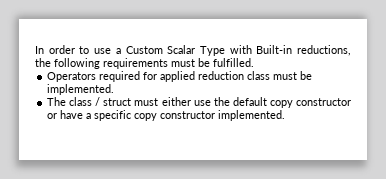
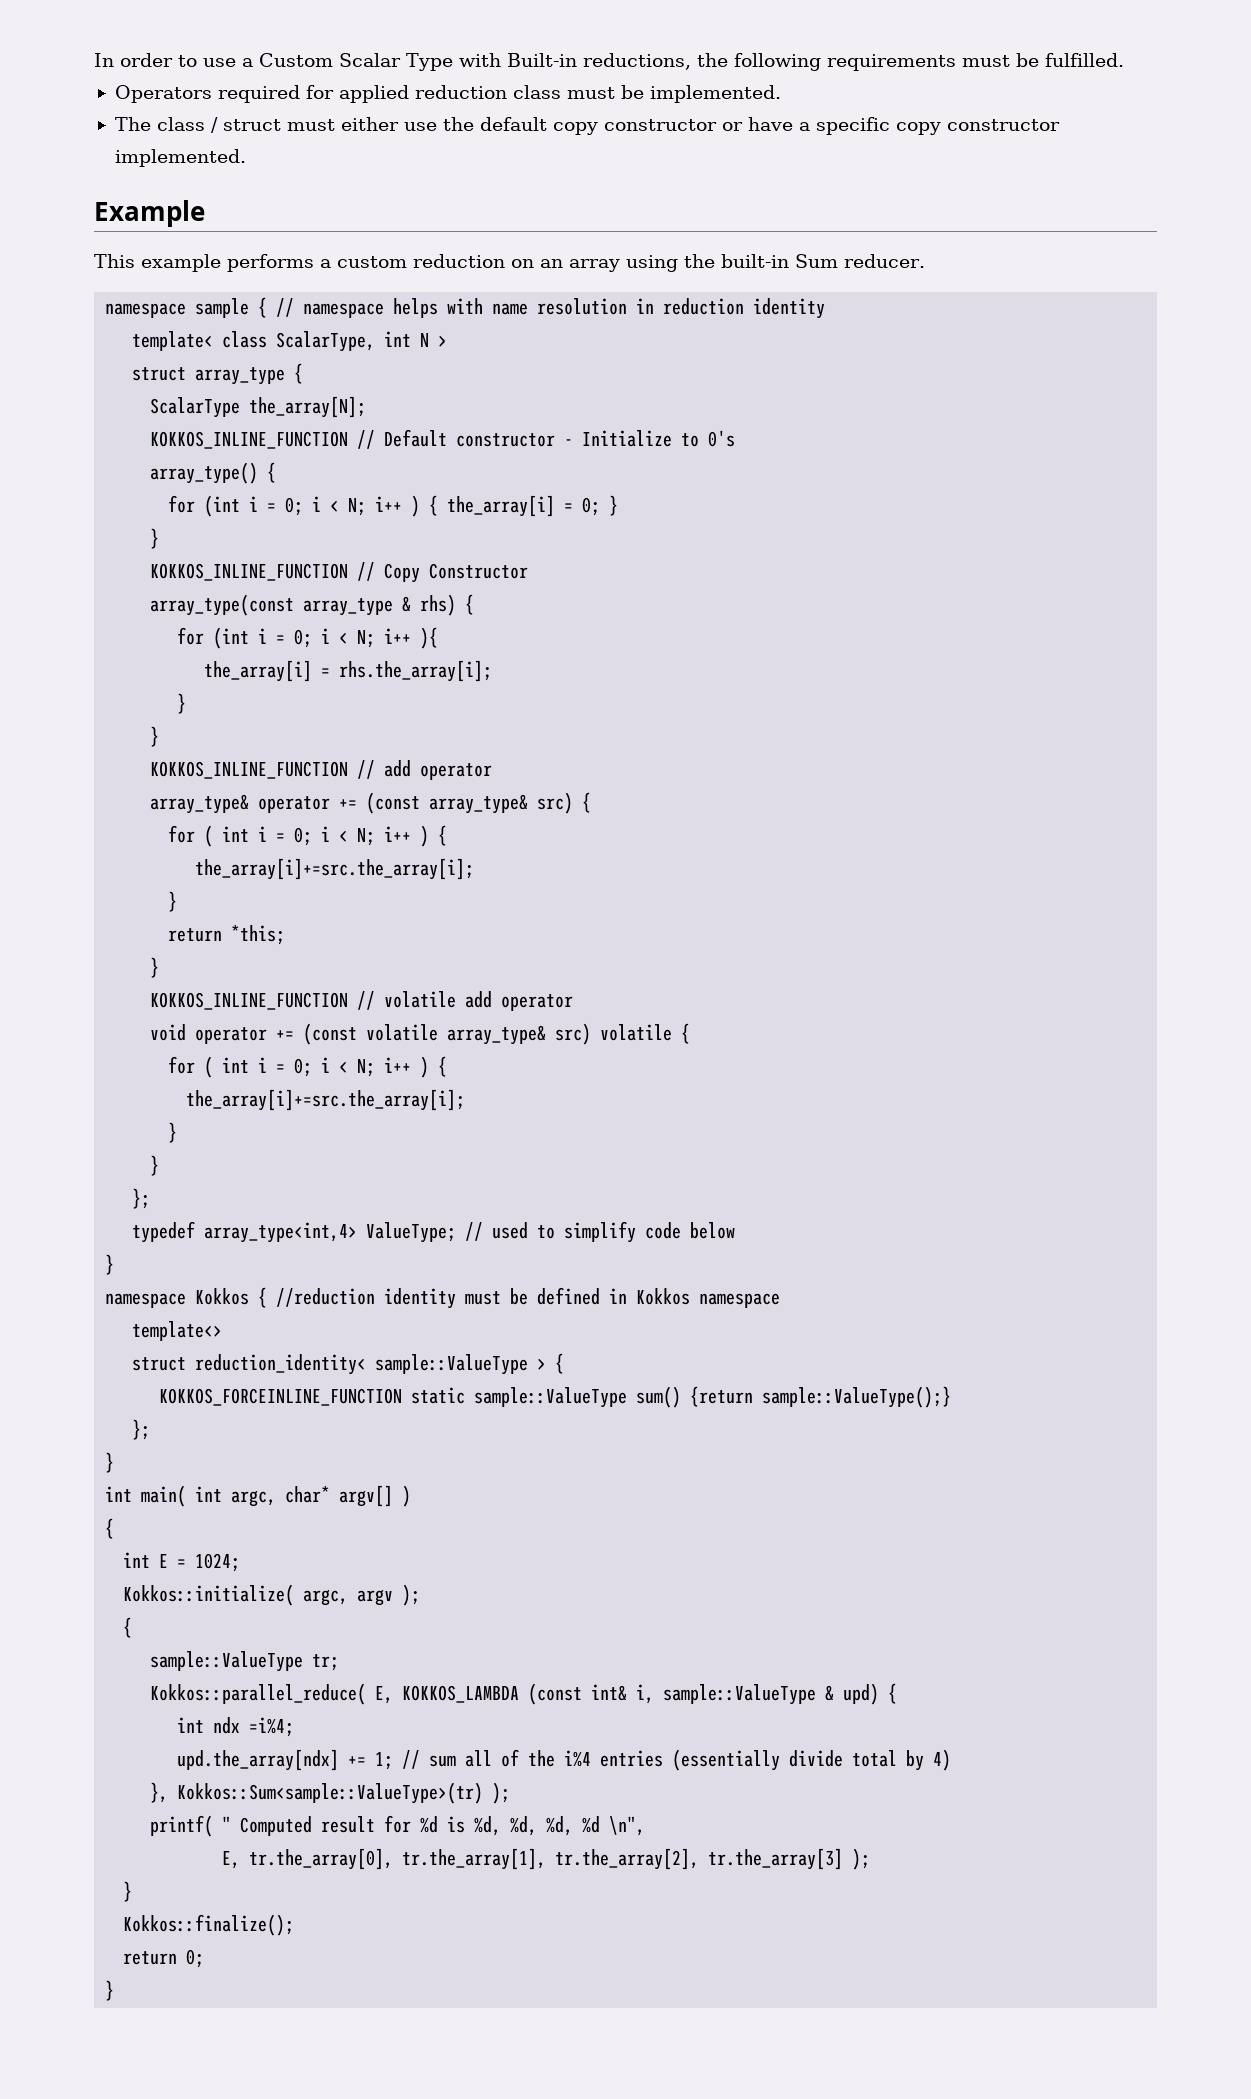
+ Example
+ This example performs a custom reduction on an array using the built-in Sum reducer.
+ namespace sample { // namespace helps with name resolution in reduction identity
+ template< class ScalarType, int N >
+ struct array_type {
+ ScalarType the_array[N];
+ KOKKOS_INLINE_FUNCTION // Default constructor - Initialize to 0's
+ array_type() {
+ for (int i = 0; i < N; i++ ) { the_array[i] = 0; }
+ }
+ KOKKOS_INLINE_FUNCTION // Copy Constructor
+ array_type(const array_type & rhs) {
+ for (int i = 0; i < N; i++ ){
+ the_array[i] = rhs.the_array[i];
+ }
+ }
+ KOKKOS_INLINE_FUNCTION // add operator
+ array_type& operator += (const array_type& src) {
+ for ( int i = 0; i < N; i++ ) {
+ the_array[i]+=src.the_array[i];
+ }
+ return *this;
+ }
+ KOKKOS_INLINE_FUNCTION // volatile add operator
+ void operator += (const volatile array_type& src) volatile {
+ for ( int i = 0; i < N; i++ ) {
+ the_array[i]+=src.the_array[i];
+ }
+ }
+ };
+ typedef array_type<int,4> ValueType; // used to simplify code below
+ }
+ namespace Kokkos { //reduction identity must be defined in Kokkos namespace
+ template<>
+ struct reduction_identity< sample::ValueType > {
+ KOKKOS_FORCEINLINE_FUNCTION static sample::ValueType sum() {return sample::ValueType();}
+ };
+ }
+ int main( int argc, char* argv[] )
+ {
+ int E = 1024;
+ Kokkos::initialize( argc, argv );
+ {
+ sample::ValueType tr;
+ Kokkos::parallel_reduce( E, KOKKOS_LAMBDA (const int& i, sample::ValueType & upd) {
+ int ndx =i%4;
+ upd.the_array[ndx] += 1; // sum all of the i%4 entries (essentially divide total by 4)
+ }, Kokkos::Sum<sample::ValueType>(tr) );
+ printf( " Computed result for %d is %d, %d, %d, %d \n",
+ E, tr.the_array[0], tr.the_array[1], tr.the_array[2], tr.the_array[3] );
+ }
+ Kokkos::finalize();
+ return 0;
+ }

